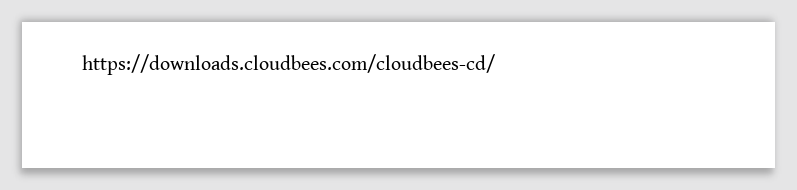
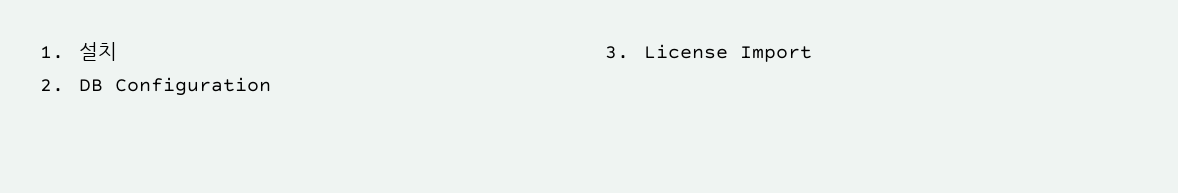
- https://downloads.cloudbees.com/cloudbees-cd/
+ 1. 설치
+ 2. DB Configuration
+ 3. License Import

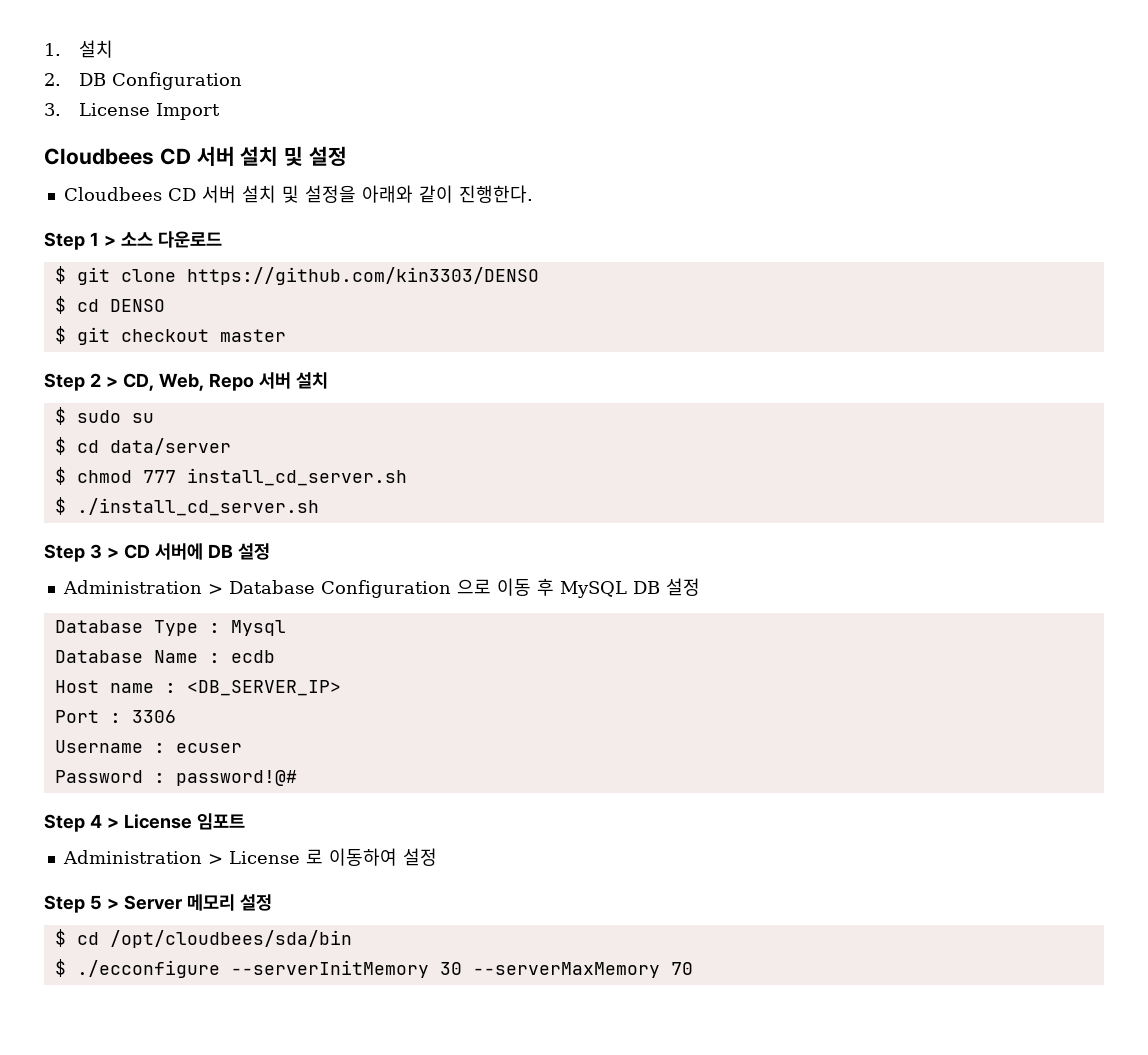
+ Cloudbees CD 서버 설치 및 설정
+ Cloudbees CD 서버 설치 및 설정을 아래와 같이 진행한다.
+ Step 1 > 소스 다운로드
+ $ git clone https://github.com/kin3303/DENSO
+ $ cd DENSO
+ $ git checkout master
+ Step 2 > CD, Web, Repo 서버 설치
+ $ sudo su
+ $ cd data/server
+ $ chmod 777 install_cd_server.sh
+ $ ./install_cd_server.sh
+ Step 3 > CD 서버에 DB 설정
+ Administration > Database Configuration 으로 이동 후 MySQL DB 설정
+ Database Type : Mysql
+ Database Name : ecdb
+ Host name : <DB_SERVER_IP>
+ Port : 3306
+ Username : ecuser
+ Password : password!@#
+ Step 4 > License 임포트
+ Administration > License 로 이동하여 설정
+ Step 5 > Server 메모리 설정
+ $ cd /opt/cloudbees/sda/bin
+ $ ./ecconfigure --serverInitMemory 30 --serverMaxMemory 70

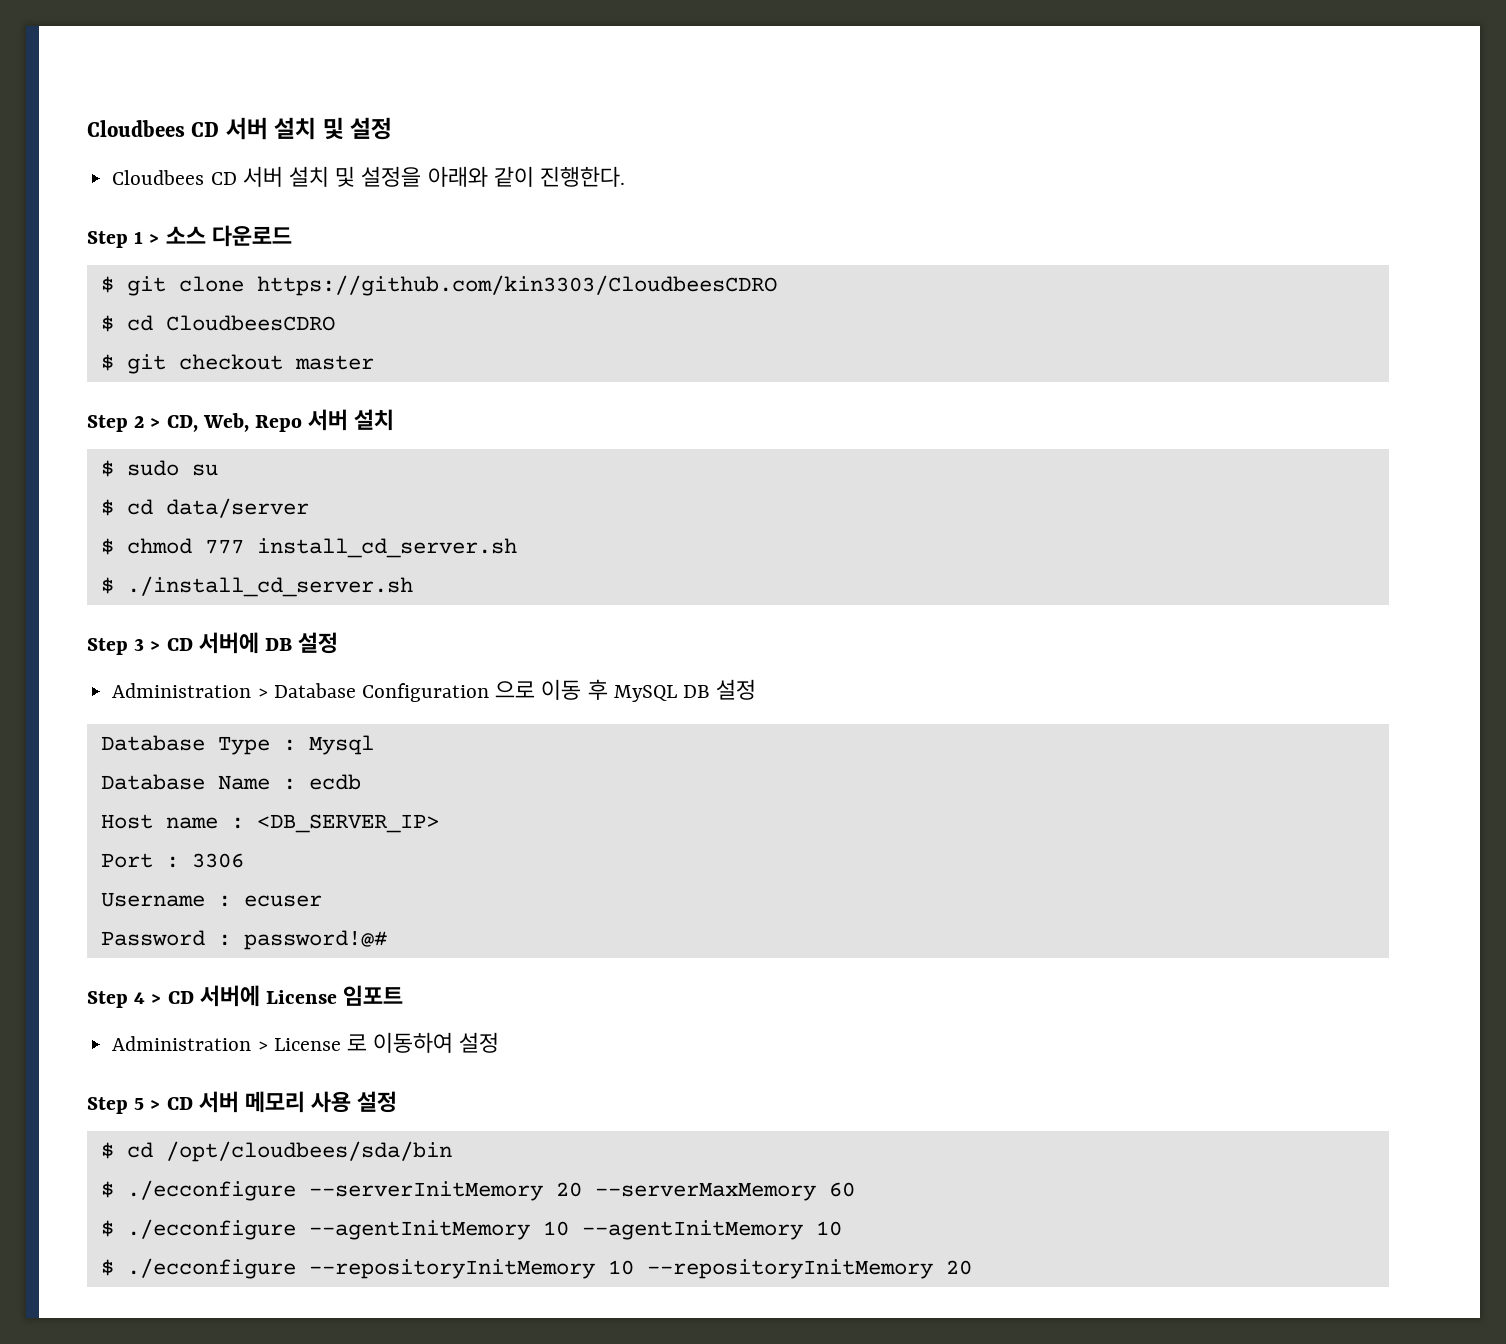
- 1. 설치
- 2. DB Configuration
- 3. License Import
- $ git clone https://github.com/kin3303/DENSO
- $ cd DENSO
+ $ git clone https://github.com/kin3303/CloudbeesCDRO
+ $ cd CloudbeesCDRO
- Step 4 > License 임포트
+ Step 4 > CD 서버에 License 임포트
- Step 5 > Server 메모리 설정
+ Step 5 > CD 서버 메모리 사용 설정
- $ ./ecconfigure --serverInitMemory 30 --serverMaxMemory 70
+ $ ./ecconfigure --serverInitMemory 20 --serverMaxMemory 60
+ $ ./ecconfigure --agentInitMemory 10 --agentInitMemory 10
+ $ ./ecconfigure --repositoryInitMemory 10 --repositoryInitMemory 20

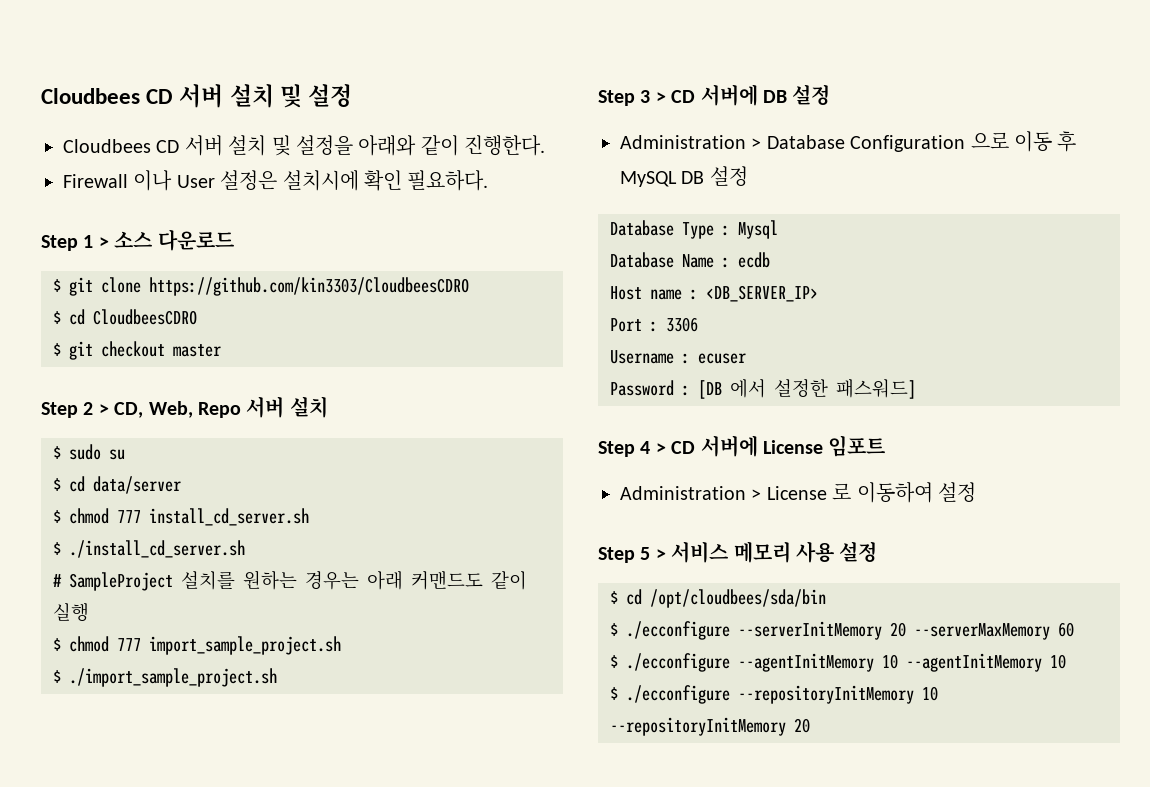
+ Firewall 이나 User 설정은 설치시에 확인 필요하다.
+ # SampleProject 설치를 원하는 경우는 아래 커맨드도 같이 실행
+ $ chmod 777 import_sample_project.sh
+ $ ./import_sample_project.sh
- Password : password!@#
+ Password : [DB 에서 설정한 패스워드]
- Step 5 > CD 서버 메모리 사용 설정
+ Step 5 > 서비스 메모리 사용 설정

